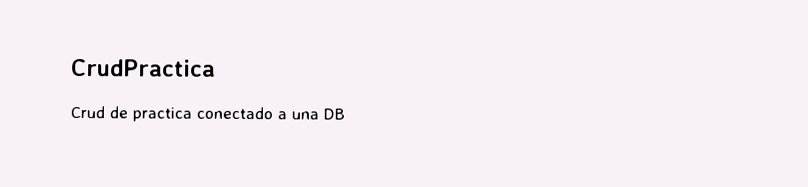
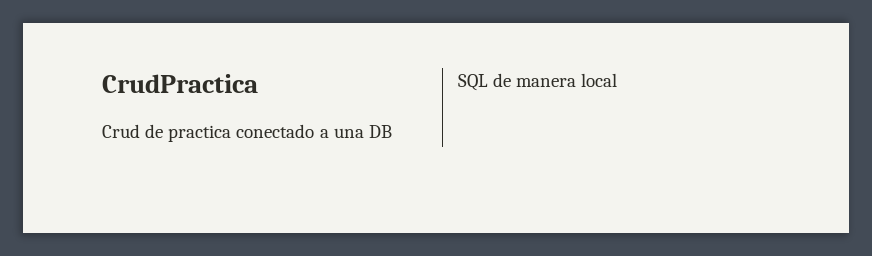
- Crud de practica conectado a una DB
+ Crud de practica conectado a una DB SQL de manera local

